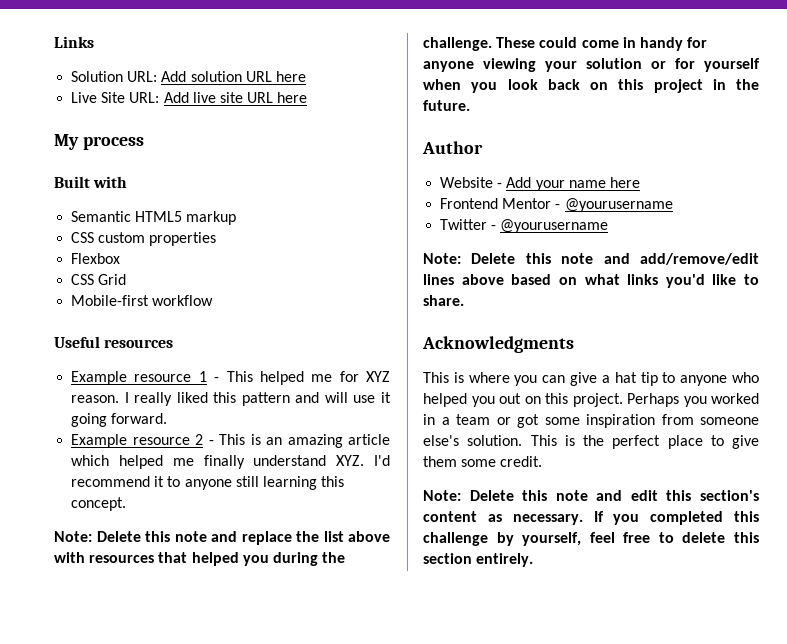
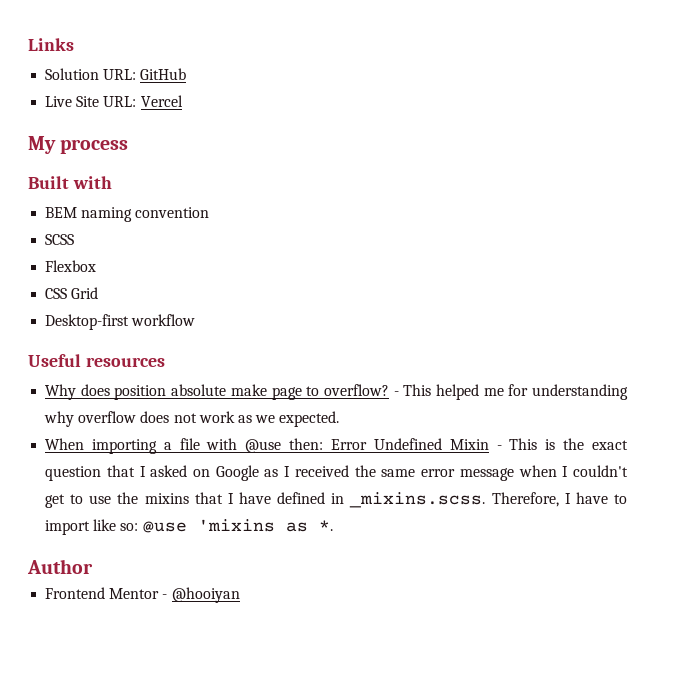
- Solution URL: Add solution URL here
+ Solution URL: GitHub
- Live Site URL: Add live site URL here
+ Live Site URL: Vercel
- Semantic HTML5 markup
- CSS custom properties
+ BEM naming convention
+ SCSS
- Mobile-first workflow
+ Desktop-first workflow
- Example resource 1 - This helped me for XYZ reason. I really liked this pattern and will use it going forward.
- Example resource 2 - This is an amazing article which helped me finally understand XYZ. I'd recommend it to anyone still learning this concept.
- Note: Delete this note and replace the list above with resources that helped you during the challenge. These could come in handy for anyone viewing your solution or for yourself when you look back on this project in the future.
+ Why does position absolute make page to overflow? - This helped me for understanding why overflow does not work as we expected.
+ When importing a file with @use then: Error Undefined Mixin - This is the exact question that I asked on Google as I received the same error message when I couldn't get to use the mixins that I have defined in _mixins.scss. Therefore, I have to import like so: @use 'mixins as *.
  Author
- Website - Add your name here
- Frontend Mentor - @yourusername
- Twitter - @yourusername
- Note: Delete this note and add/remove/edit lines above based on what links you'd like to share.
- Acknowledgments
- This is where you can give a hat tip to anyone who helped you out on this project. Perhaps you worked in a team or got some inspiration from someone else's solution. This is the perfect place to give them some credit.
- Note: Delete this note and edit this section's content as necessary. If you completed this challenge by yourself, feel free to delete this section entirely.
+ Frontend Mentor - @hooiyan

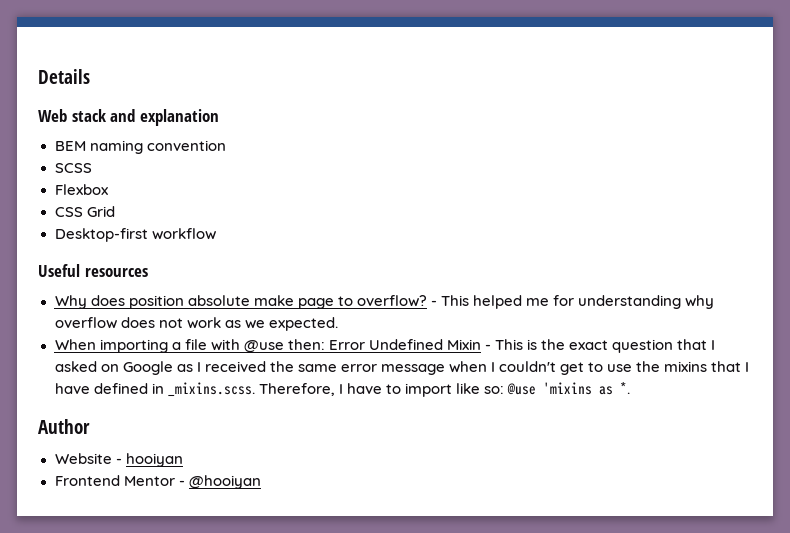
- Links
- Solution URL: GitHub
- Live Site URL: Vercel
- My process
- Built with
+ Details
+ Web stack and explanation
+ Website - hooiyan

